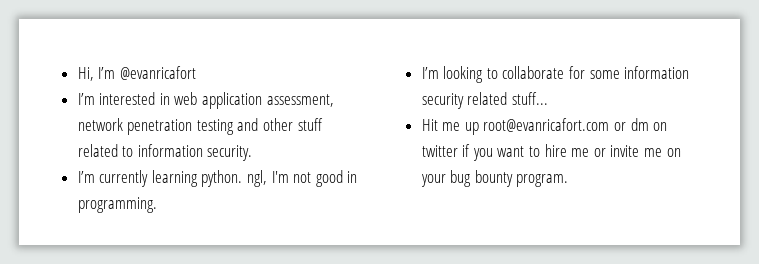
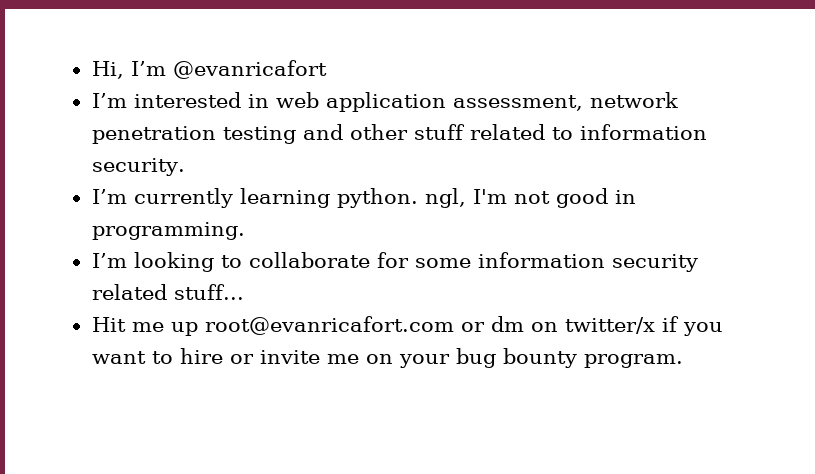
- Hit me up root@evanricafort.com or dm on twitter if you want to hire me or invite me on your bug bounty program.
+ Hit me up root@evanricafort.com or dm on twitter/x if you want to hire or invite me on your bug bounty program.

